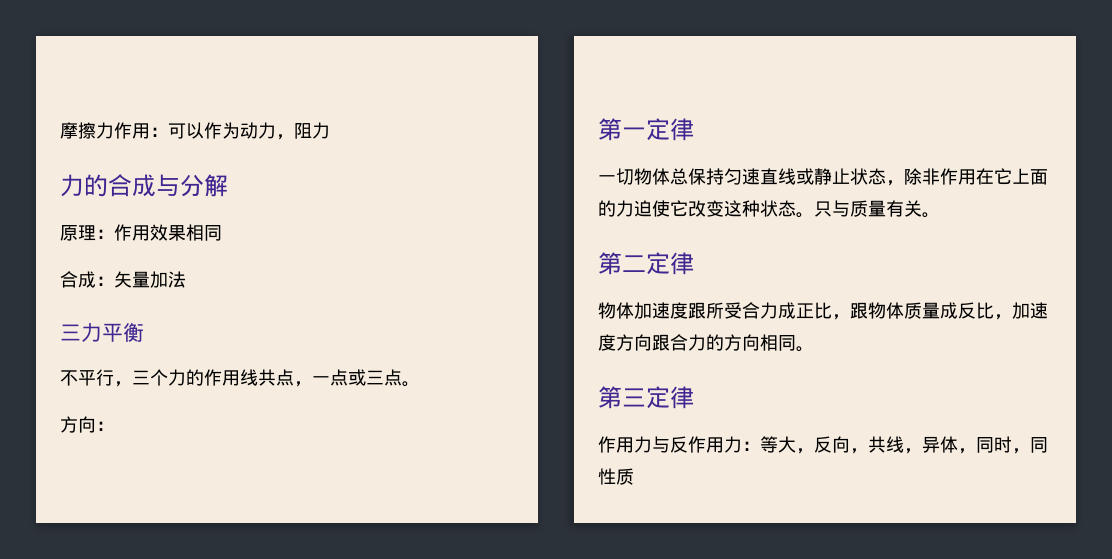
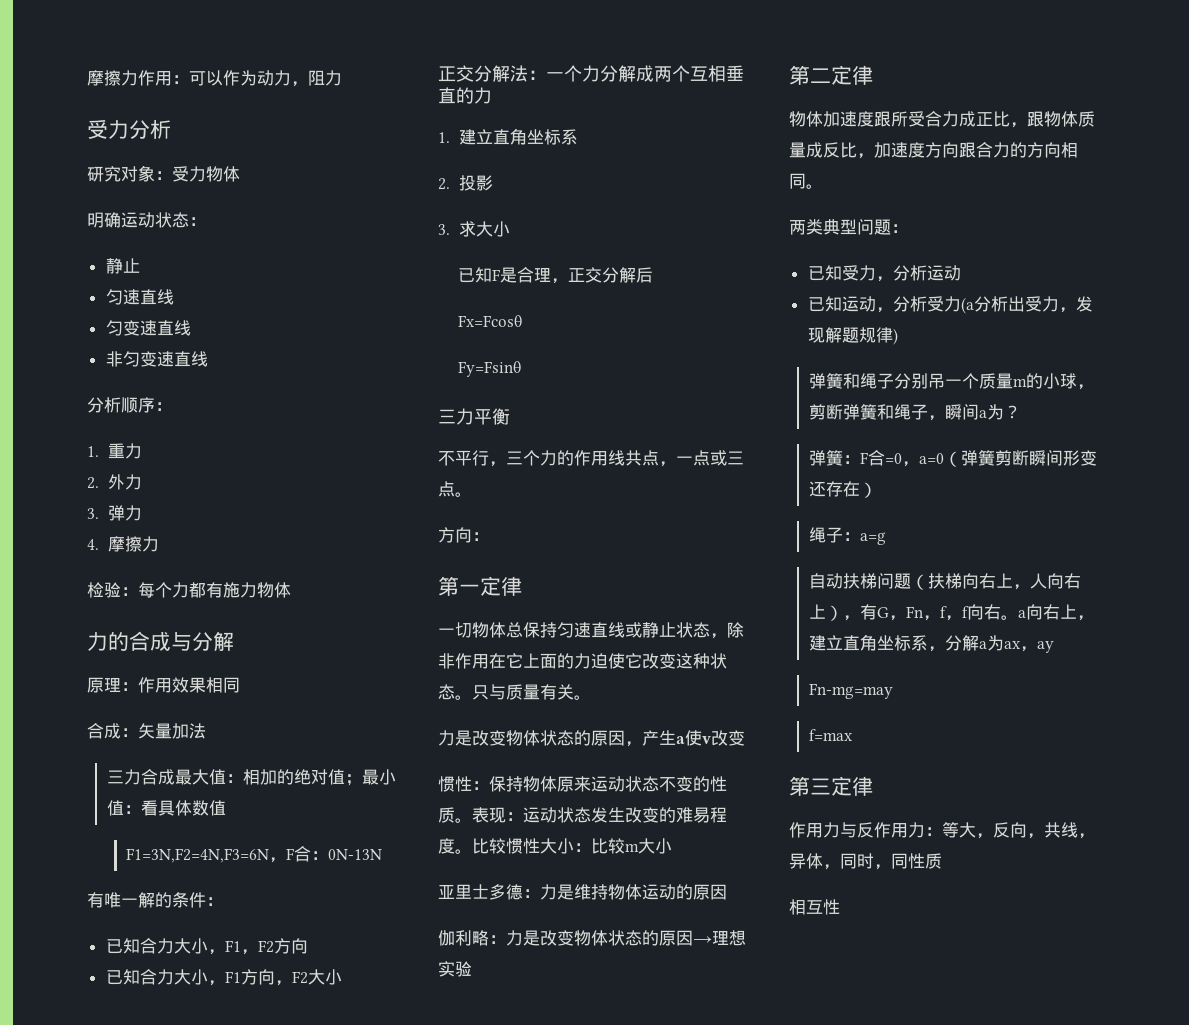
+ 受力分析
+ 研究对象：受力物体
+ 明确运动状态：
+ 静止
+ 匀速直线
+ 匀变速直线
+ 非匀变速直线
+ 分析顺序：
+ 1.重力
+ 2.外力
+ 3.弹力
+ 4.摩擦力
+ 检验：每个力都有施力物体
+ 三力合成最大值：相加的绝对值；最小值：看具体数值
+ F1=3N,F2=4N,F3=6N，F合：0N-13N
+ 有唯一解的条件：
+ 已知合力大小，F1，F2方向
+ 已知合力大小，F1方向，F2大小
+ 正交分解法：一个力分解成两个互相垂直的力
+ 1.建立直角坐标系
+ 2.投影
+ 3.求大小
+ 已知F是合理，正交分解后
+ Fx=Fcosθ
+ Fy=Fsinθ
+ 力是改变物体状态的原因，产生a使v改变
+ 惯性：保持物体原来运动状态不变的性质。表现：运动状态发生改变的难易程度。比较惯性大小：比较m大小
+ 亚里士多德：力是维持物体运动的原因
+ 伽利略：力是改变物体状态的原因→理想实验
+ 两类典型问题：
+ 已知受力，分析运动
+ 已知运动，分析受力(a分析出受力，发现解题规律)
+ 弹簧和绳子分别吊一个质量m的小球，剪断弹簧和绳子，瞬间a为？
+ 弹簧：F合=0，a=0（弹簧剪断瞬间形变还存在）
+ 绳子：a=g
+ 自动扶梯问题（扶梯向右上，人向右上），有G，Fn，f，f向右。a向右上，建立直角坐标系，分解a为ax，ay
+ Fn-mg=may
+ f=max
+ 相互性

